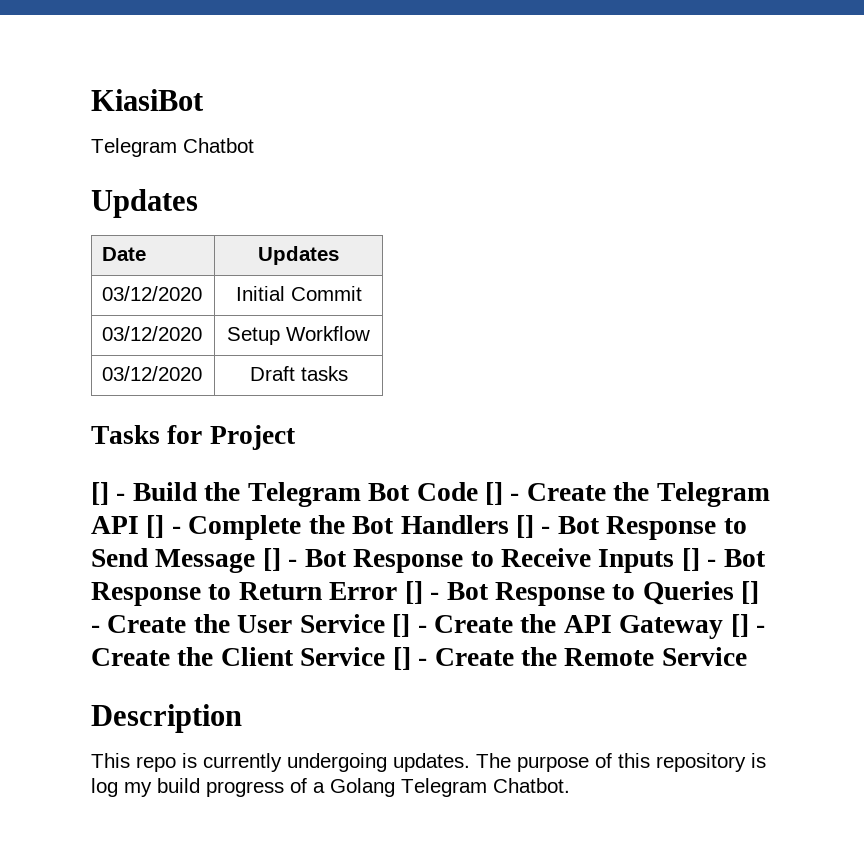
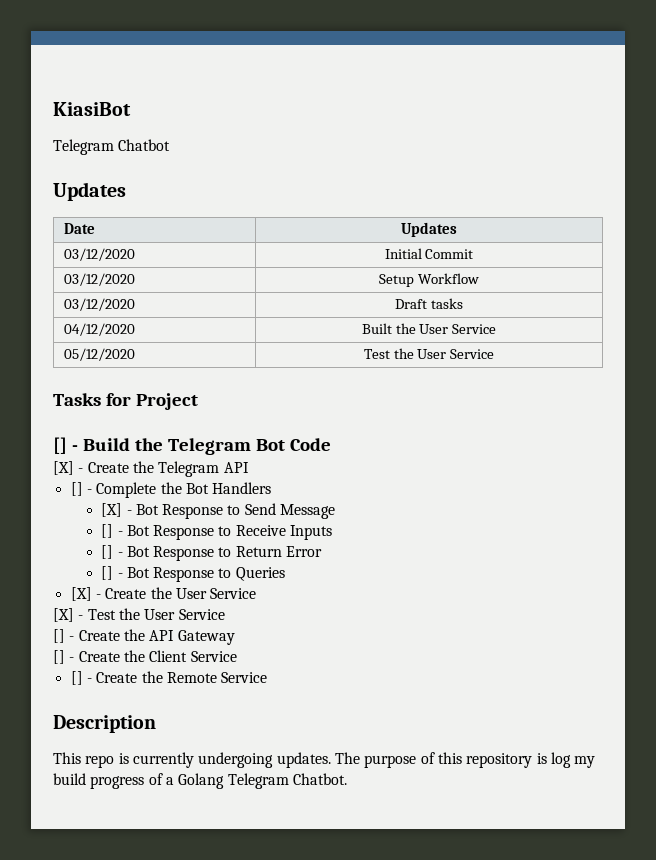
+ 04/12/2020 | Built the User Service
+ 05/12/2020 | Test the User Service
- [] - Build the Telegram Bot Code [] - Create the Telegram API [] - Complete the Bot Handlers [] - Bot Response to Send Message [] - Bot Response to Receive Inputs [] - Bot Response to Return Error [] - Bot Response to Queries [] - Create the User Service [] - Create the API Gateway [] - Create the Client Service [] - Create the Remote Service
+ [] - Build the Telegram Bot Code
+ [X] - Create the Telegram API
+ [] - Complete the Bot Handlers
+ [X] - Bot Response to Send Message
+ [] - Bot Response to Receive Inputs
+ [] - Bot Response to Return Error
+ [] - Bot Response to Queries
+ [X] - Create the User Service
+ [X] - Test the User Service
+ [] - Create the API Gateway
+ [] - Create the Client Service
+ [] - Create the Remote Service

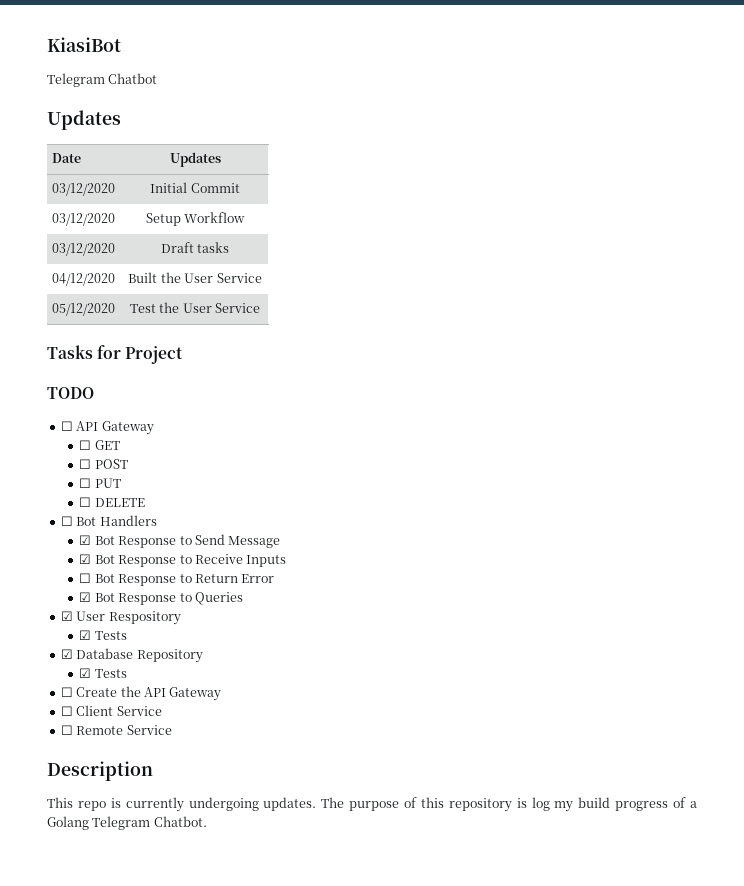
- [] - Build the Telegram Bot Code
- [X] - Create the Telegram API
- [] - Complete the Bot Handlers
+ TODO
+ ☐ API Gateway
+ ☐ GET
+ ☐ POST
+ ☐ PUT
+ ☐ DELETE
+ ☐ Bot Handlers
- [X] - Bot Response to Send Message
+ ☑ Bot Response to Send Message
- [] - Bot Response to Receive Inputs
+ ☑ Bot Response to Receive Inputs
- [] - Bot Response to Return Error
+ ☐ Bot Response to Return Error
- [] - Bot Response to Queries
+ ☑ Bot Response to Queries
- [X] - Create the User Service
- [X] - Test the User Service
- [] - Create the API Gateway
- [] - Create the Client Service
- [] - Create the Remote Service
+ ☑ User Respository
+ ☑ Tests
+ ☑ Database Repository
+ ☑ Tests
+ ☐ Create the API Gateway
+ ☐ Client Service
+ ☐ Remote Service

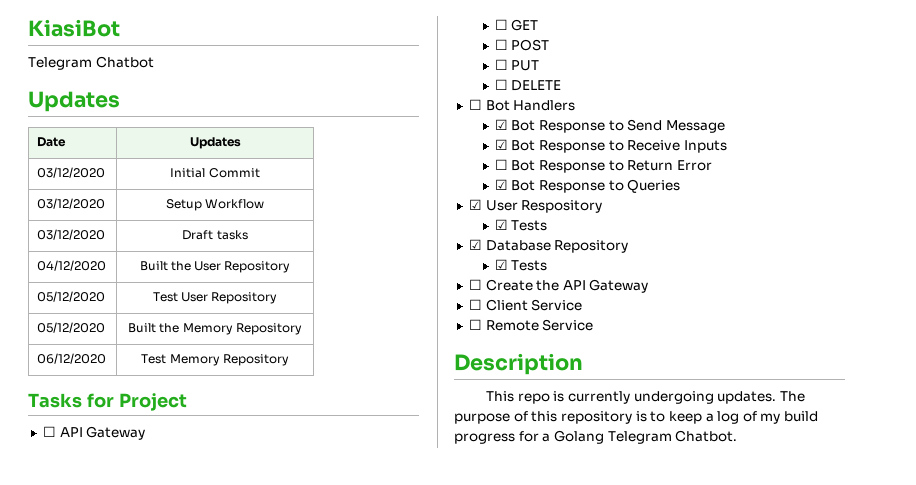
- 04/12/2020 | Built the User Service
+ 04/12/2020 | Built the User Repository
- 05/12/2020 | Test the User Service
+ 05/12/2020 | Test User Repository
+ 05/12/2020 | Built the Memory Repository
+ 06/12/2020 | Test Memory Repository
- TODO
- The purpose of this repository is log my build progress of a Golang Telegram Chatbot.
+ The purpose of this repository is to keep a log of my build progress for a Golang Telegram Chatbot.

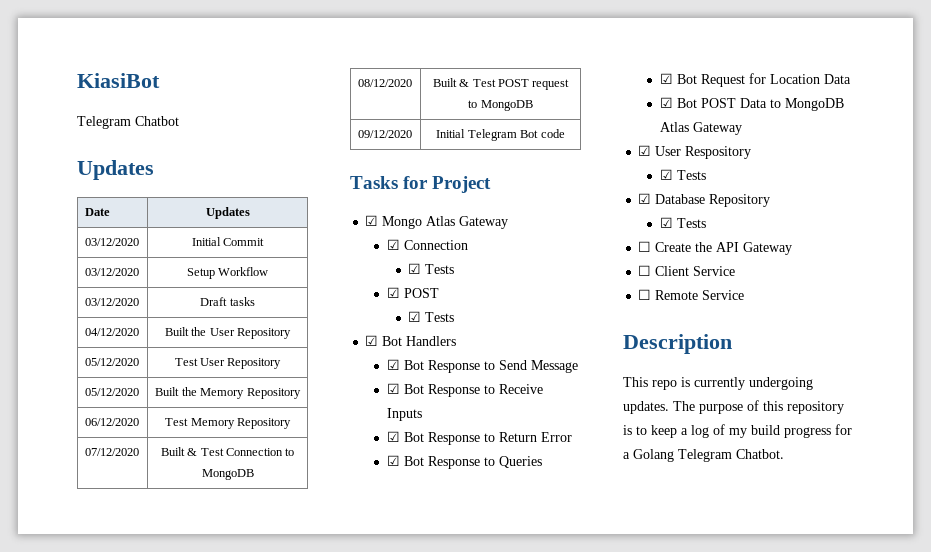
+ 07/12/2020 | Built & Test Connection to MongoDB
+ 08/12/2020 | Built & Test POST request to MongoDB
+ 09/12/2020 | Initial Telegram Bot code
  Tasks for Project
- ☐ API Gateway
- ☐ GET
- ☐ POST
- ☐ PUT
- ☐ DELETE
- ☐ Bot Handlers
+ ☑ Mongo Atlas Gateway
+ ☑ Connection
+ ☑ Tests
+ ☑ POST
+ ☑ Tests
+ ☑ Bot Handlers
- ☐ Bot Response to Return Error
+ ☑ Bot Response to Return Error
+ ☑ Bot Request for Location Data
+ ☑ Bot POST Data to MongoDB Atlas Gateway

